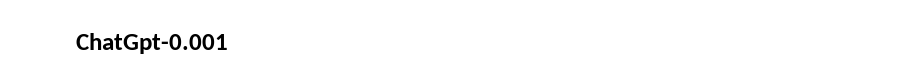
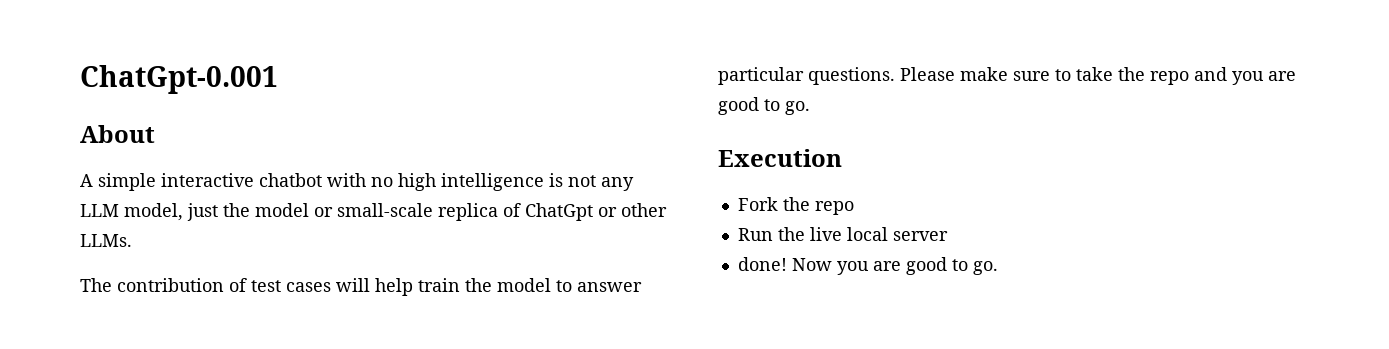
+ About
+ A simple interactive chatbot with no high intelligence is not any LLM model, just the model or small-scale replica of ChatGpt or other LLMs.
+ The contribution of test cases will help train the model to answer particular questions. Please make sure to take the repo and you are good to go.
+ Execution
+ Fork the repo
+ Run the live local server
+ done! Now you are good to go.

